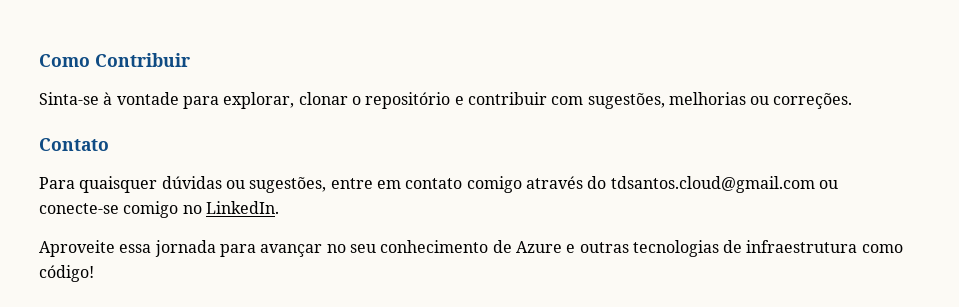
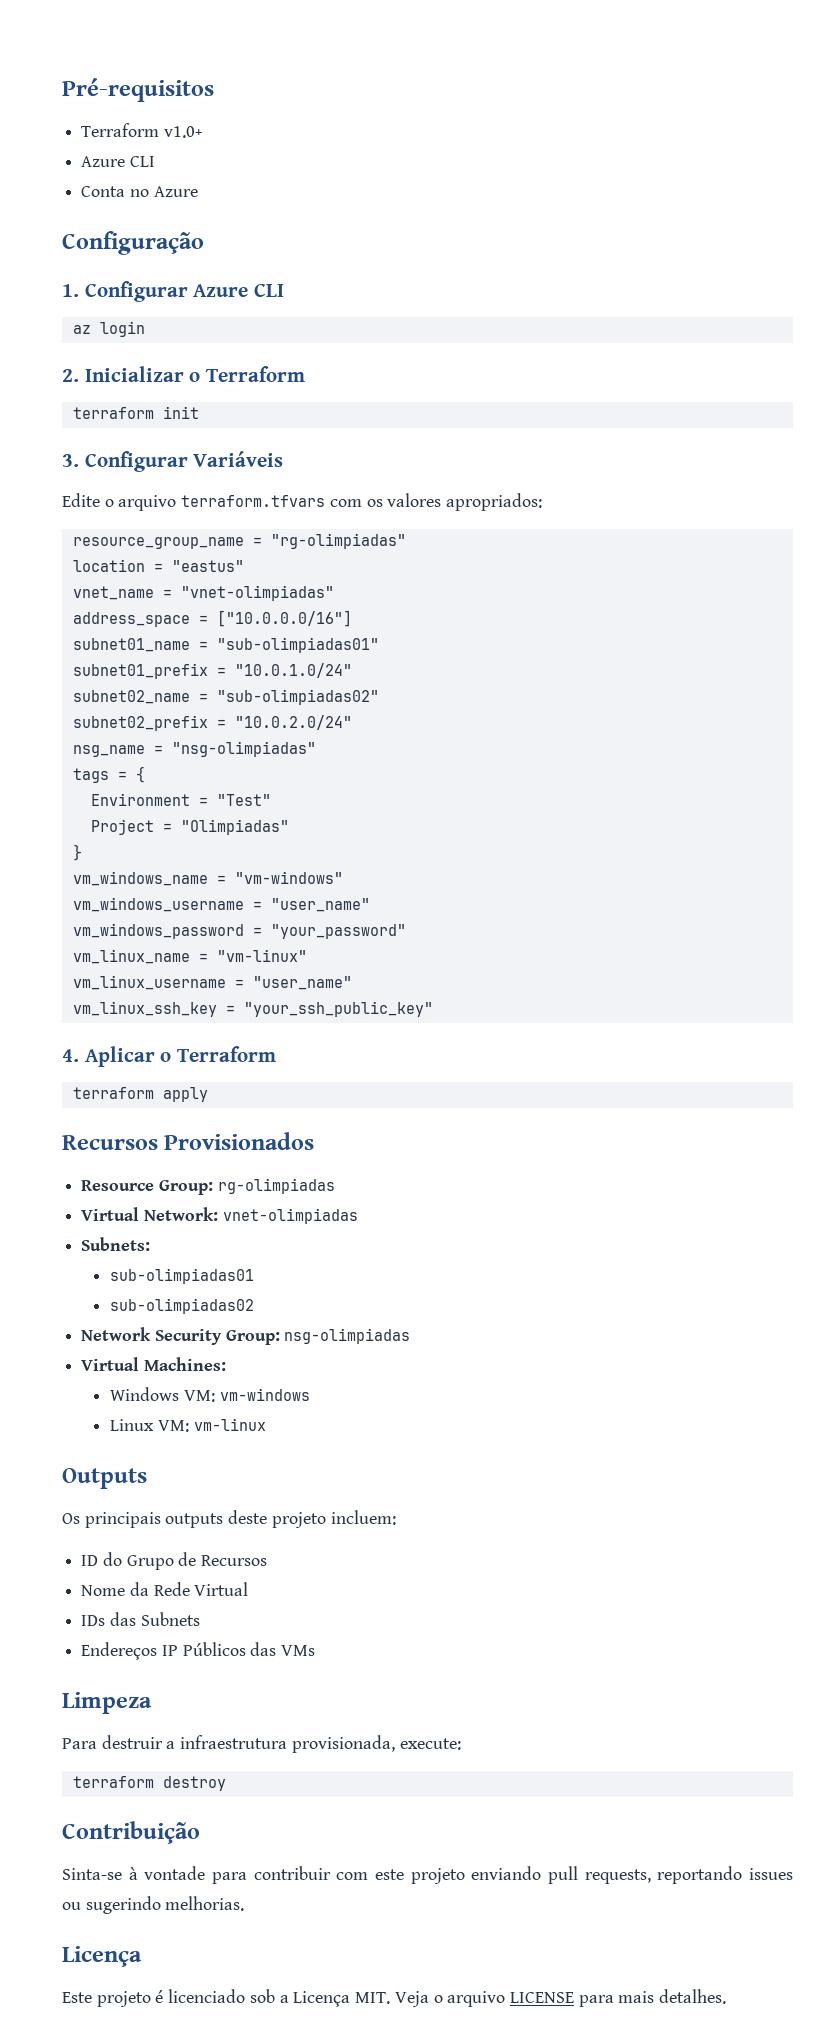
- Como Contribuir
- Sinta-se à vontade para explorar, clonar o repositório e contribuir com sugestões, melhorias ou correções.
- Contato
- Para quaisquer dúvidas ou sugestões, entre em contato comigo através do tdsantos.cloud@gmail.com ou conecte-se comigo no LinkedIn.
- Aproveite essa jornada para avançar no seu conhecimento de Azure e outras tecnologias de infraestrutura como código!
+ Pré-requisitos
+ Terraform v1.0+
+ Azure CLI
+ Conta no Azure
+ Configuração
+ 1. Configurar Azure CLI
+ az login
+ 2. Inicializar o Terraform
+ terraform init
+ 3. Configurar Variáveis
+ Edite o arquivo terraform.tfvars com os valores apropriados:
+ resource_group_name = "rg-olimpiadas"
+ location = "eastus"
+ vnet_name = "vnet-olimpiadas"
+ address_space = ["10.0.0.0/16"]
+ subnet01_name = "sub-olimpiadas01"
+ subnet01_prefix = "10.0.1.0/24"
+ subnet02_name = "sub-olimpiadas02"
+ subnet02_prefix = "10.0.2.0/24"
+ nsg_name = "nsg-olimpiadas"
+ tags = {
+ Environment = "Test"
+ Project = "Olimpiadas"
+ }
+ vm_windows_name = "vm-windows"
+ vm_windows_username = "user_name"
+ vm_windows_password = "your_password"
+ vm_linux_name = "vm-linux"
+ vm_linux_username = "user_name"
+ vm_linux_ssh_key = "your_ssh_public_key"
+ 4. Aplicar o Terraform
+ terraform apply
+ Recursos Provisionados
+ Resource Group: rg-olimpiadas
+ Virtual Network: vnet-olimpiadas
+ Subnets:
+ sub-olimpiadas01
+ sub-olimpiadas02
+ Network Security Group: nsg-olimpiadas
+ Virtual Machines:
+ Windows VM: vm-windows
+ Linux VM: vm-linux
+ Outputs
+ Os principais outputs deste projeto incluem:
+ ID do Grupo de Recursos
+ Nome da Rede Virtual
+ IDs das Subnets
+ Endereços IP Públicos das VMs
+ Limpeza
+ Para destruir a infraestrutura provisionada, execute:
+ terraform destroy
+ Contribuição
+ Sinta-se à vontade para contribuir com este projeto enviando pull requests, reportando issues ou sugerindo melhorias.
+ Licença
+ Este projeto é licenciado sob a Licença MIT. Veja o arquivo LICENSE para mais detalhes.

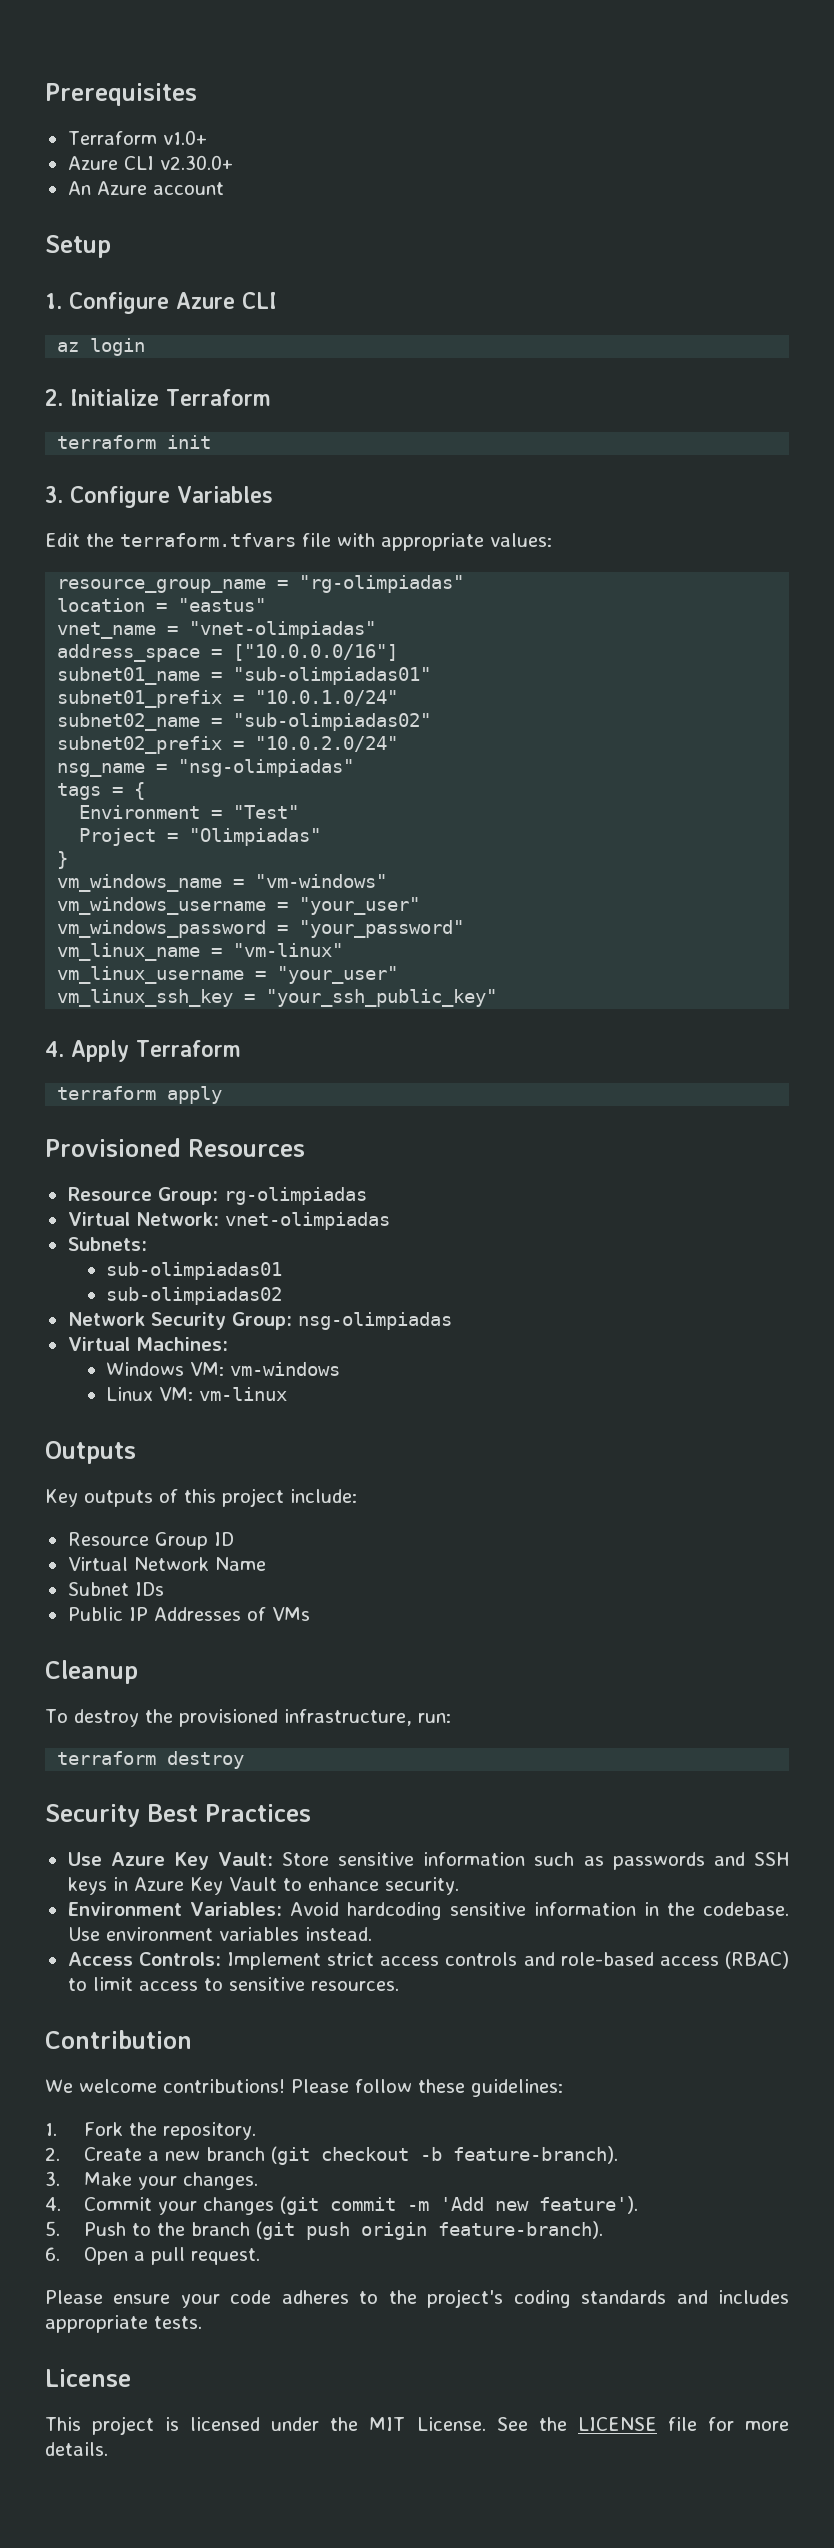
- Pré-requisitos
+ Prerequisites
  Terraform v1.0+
- Azure CLI
- Conta no Azure
- Configuração
- 1. Configurar Azure CLI
+ Azure CLI v2.30.0+
+ An Azure account
+ Setup
+ 1. Configure Azure CLI
- 2. Inicializar o Terraform
+ 2. Initialize Terraform
- 3. Configurar Variáveis
- Edite o arquivo terraform.tfvars com os valores apropriados:
+ 3. Configure Variables
+ Edit the terraform.tfvars file with appropriate values:
- vm_windows_username = "user_name"
+ vm_windows_username = "your_user"
- vm_linux_username = "user_name"
+ vm_linux_username = "your_user"
- 4. Aplicar o Terraform
+ 4. Apply Terraform
- Recursos Provisionados
+ Provisioned Resources
- Os principais outputs deste projeto incluem:
- ID do Grupo de Recursos
- Nome da Rede Virtual
- IDs das Subnets
- Endereços IP Públicos das VMs
- Limpeza
- Para destruir a infraestrutura provisionada, execute:
+ Key outputs of this project include:
+ Resource Group ID
+ Virtual Network Name
+ Subnet IDs
+ Public IP Addresses of VMs
+ Cleanup
+ To destroy the provisioned infrastructure, run:
  terraform destroy
- Contribuição
- Sinta-se à vontade para contribuir com este projeto enviando pull requests, reportando issues ou sugerindo melhorias.
- Licença
- Este projeto é licenciado sob a Licença MIT. Veja o arquivo LICENSE para mais detalhes.
+ Security Best Practices
+ Use Azure Key Vault: Store sensitive information such as passwords and SSH keys in Azure Key Vault to enhance security.
+ Environment Variables: Avoid hardcoding sensitive information in the codebase. Use environment variables instead.
+ Access Controls: Implement strict access controls and role-based access (RBAC) to limit access to sensitive resources.
+ Contribution
+ We welcome contributions! Please follow these guidelines:
+ 1. Fork the repository.
+ 2. Create a new branch (git checkout -b feature-branch).
+ 3. Make your changes.
+ 4. Commit your changes (git commit -m 'Add new feature').
+ 5. Push to the branch (git push origin feature-branch).
+ 6. Open a pull request.
+ Please ensure your code adheres to the project's coding standards and includes appropriate tests.
+ License
+ This project is licensed under the MIT License. See the LICENSE file for more details.

